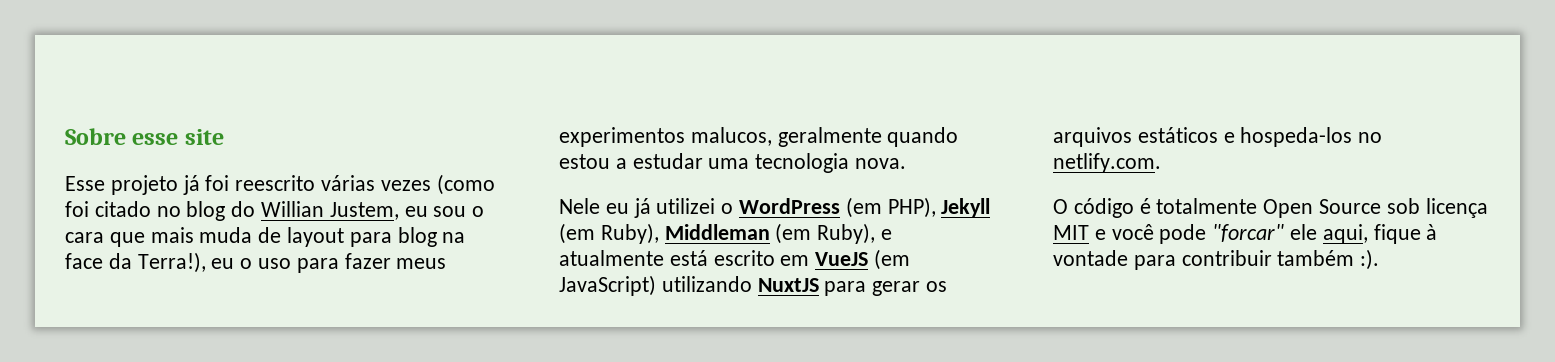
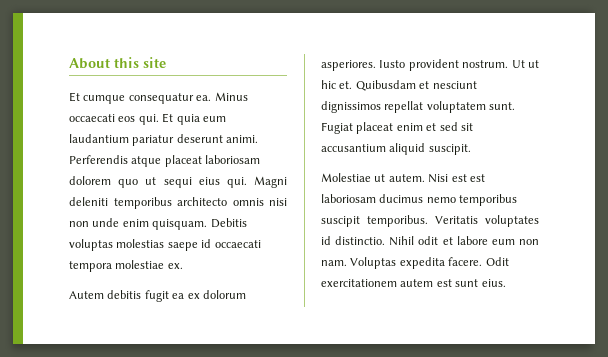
- Sobre esse site
+ About this site
- Esse projeto já foi reescrito várias vezes (como foi citado no blog do Willian Justem, eu sou o cara que mais muda de layout para blog na face da Terra!), eu o uso para fazer meus experimentos malucos, geralmente quando estou a estudar uma tecnologia nova.
- Nele eu já utilizei o WordPress (em PHP), Jekyll (em Ruby), Middleman (em Ruby), e atualmente está escrito em VueJS (em JavaScript) utilizando NuxtJS para gerar os arquivos estáticos e hospeda-los no netlify.com.
- O código é totalmente Open Source sob licença MIT e você pode "forcar" ele aqui, fique à vontade para contribuir também :).
+ Et cumque consequatur ea. Minus occaecati eos qui. Et quia eum laudantium pariatur deserunt animi. Perferendis atque placeat laboriosam dolorem quo ut sequi eius qui. Magni deleniti temporibus architecto omnis nisi non unde enim quisquam. Debitis voluptas molestias saepe id occaecati tempora molestiae ex.
+ Autem debitis fugit ea ex dolorum asperiores. Iusto provident nostrum. Ut ut hic et. Quibusdam et nesciunt dignissimos repellat voluptatem sunt. Fugiat placeat enim et sed sit accusantium aliquid suscipit.
+ Molestiae ut autem. Nisi est est laboriosam ducimus nemo temporibus suscipit temporibus. Veritatis voluptates id distinctio. Nihil odit et labore eum non nam. Voluptas expedita facere. Odit exercitationem autem est sunt eius.

